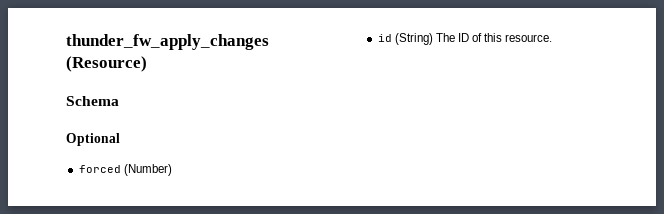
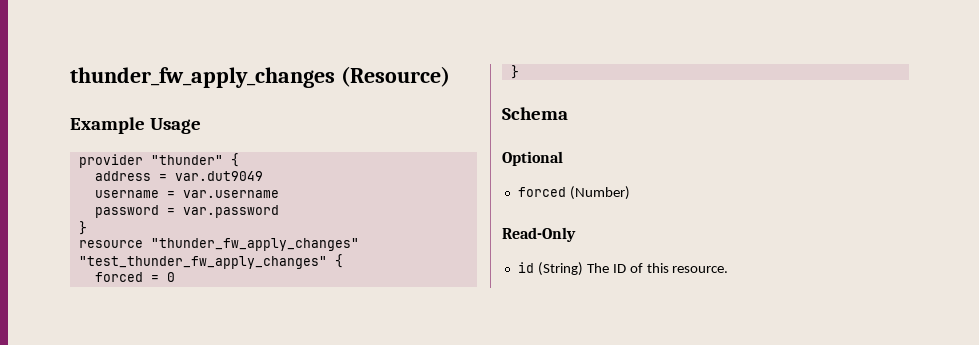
+ Example Usage
+ provider "thunder" {
+ address = var.dut9049
+ username = var.username
+ password = var.password
+ }
+ resource "thunder_fw_apply_changes" "test_thunder_fw_apply_changes" {
+ forced = 0
+ }
+ Read-Only

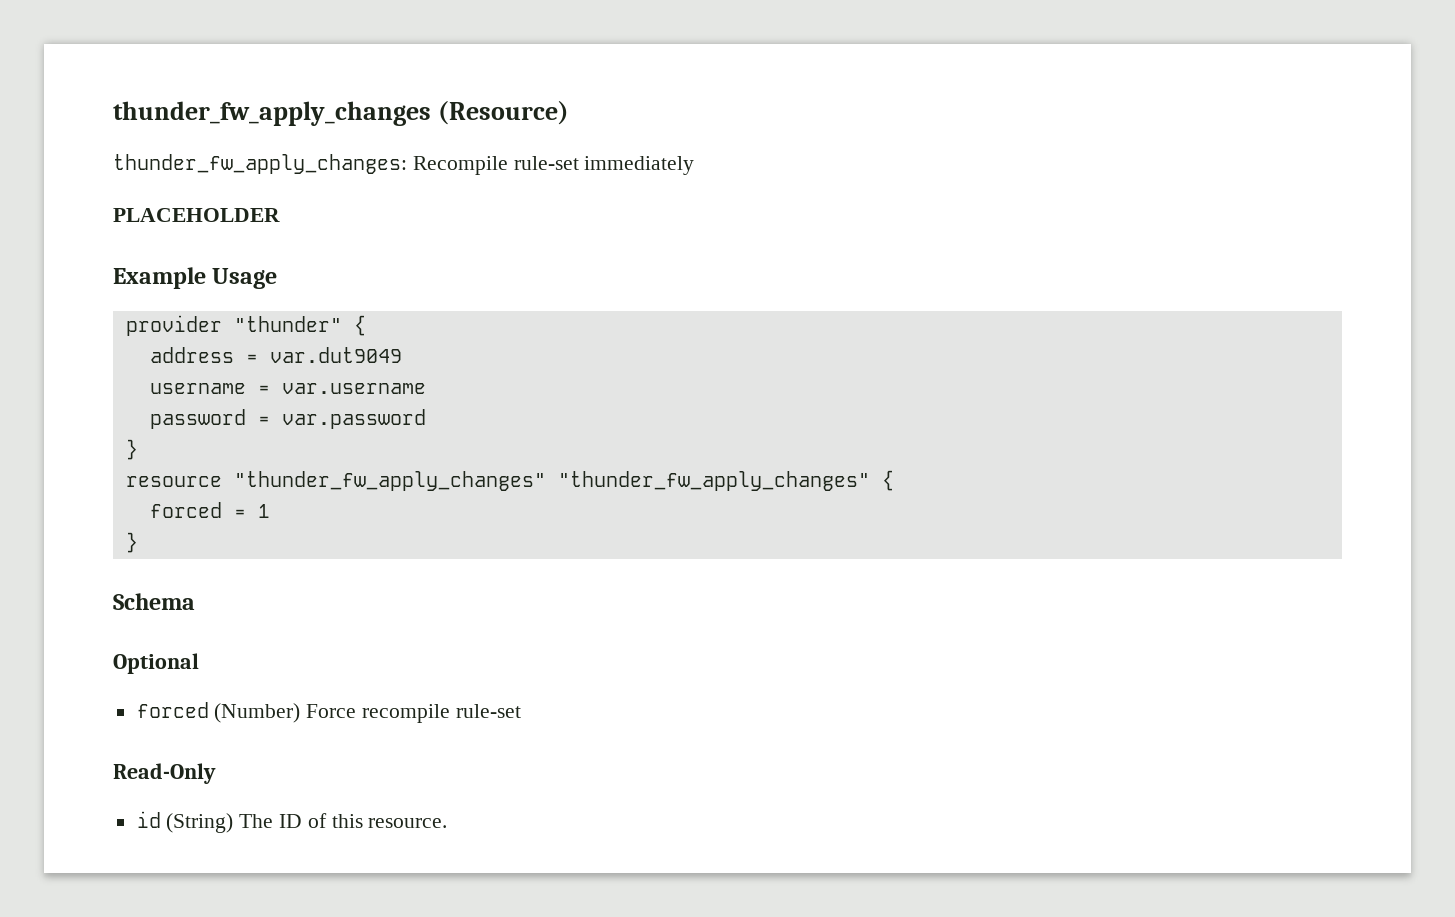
+ thunder_fw_apply_changes: Recompile rule-set immediately
+ PLACEHOLDER
- resource "thunder_fw_apply_changes" "test_thunder_fw_apply_changes" {
+ resource "thunder_fw_apply_changes" "thunder_fw_apply_changes" {
- forced = 0
+ forced = 1
- forced (Number)
+ forced (Number) Force recompile rule-set

